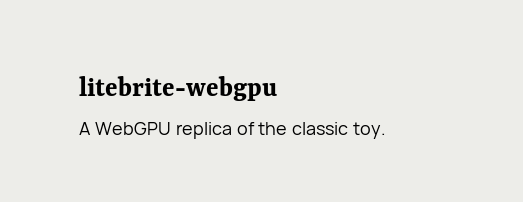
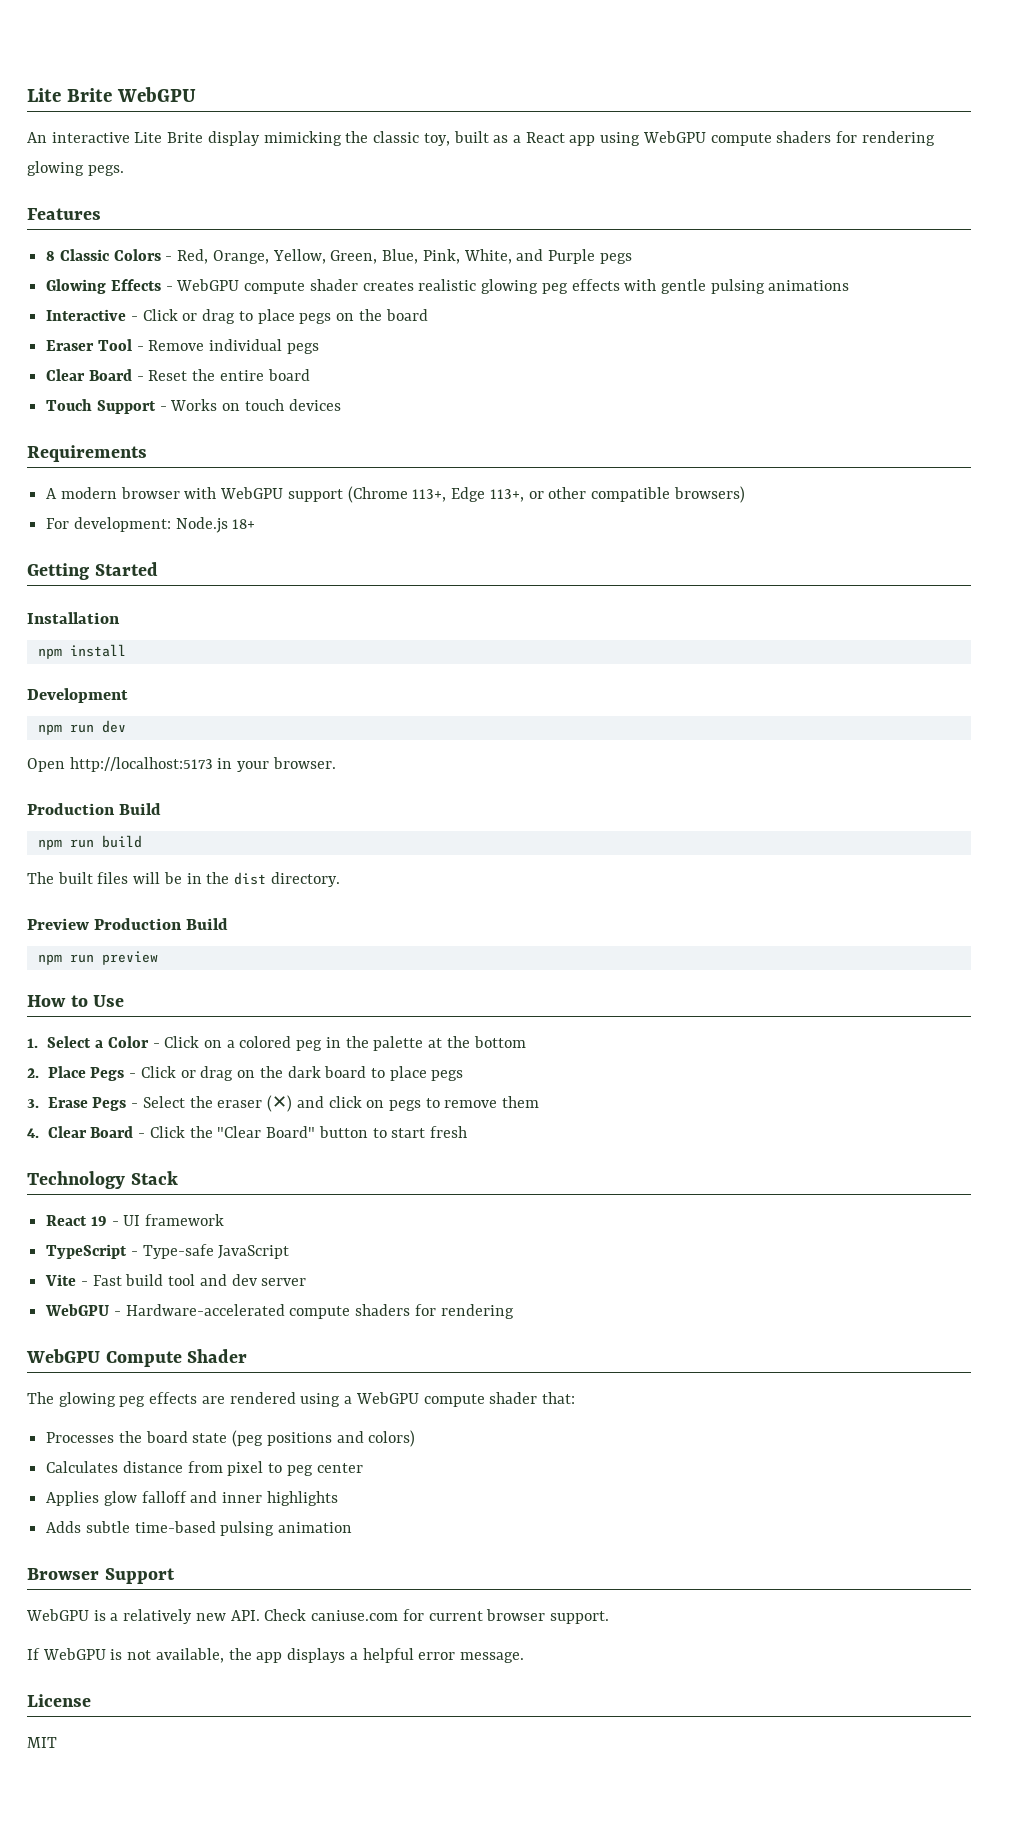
- litebrite-webgpu
- A WebGPU replica of the classic toy.
+ Lite Brite WebGPU
+ An interactive Lite Brite display mimicking the classic toy, built as a React app using WebGPU compute shaders for rendering glowing pegs.
+ Features
+ 8 Classic Colors - Red, Orange, Yellow, Green, Blue, Pink, White, and Purple pegs
+ Glowing Effects - WebGPU compute shader creates realistic glowing peg effects with gentle pulsing animations
+ Interactive - Click or drag to place pegs on the board
+ Eraser Tool - Remove individual pegs
+ Clear Board - Reset the entire board
+ Touch Support - Works on touch devices
+ Requirements
+ A modern browser with WebGPU support (Chrome 113+, Edge 113+, or other compatible browsers)
+ For development: Node.js 18+
+ Getting Started
+ Installation
+ npm install
+ Development
+ npm run dev
+ Open http://localhost:5173 in your browser.
+ Production Build
+ npm run build
+ The built files will be in the dist directory.
+ Preview Production Build
+ npm run preview
+ How to Use
+ 1. Select a Color - Click on a colored peg in the palette at the bottom
+ 2. Place Pegs - Click or drag on the dark board to place pegs
+ 3. Erase Pegs - Select the eraser (✕) and click on pegs to remove them
+ 4. Clear Board - Click the "Clear Board" button to start fresh
+ Technology Stack
+ React 19 - UI framework
+ TypeScript - Type-safe JavaScript
+ Vite - Fast build tool and dev server
+ WebGPU - Hardware-accelerated compute shaders for rendering
+ WebGPU Compute Shader
+ The glowing peg effects are rendered using a WebGPU compute shader that:
+ Processes the board state (peg positions and colors)
+ Calculates distance from pixel to peg center
+ Applies glow falloff and inner highlights
+ Adds subtle time-based pulsing animation
+ Browser Support
+ WebGPU is a relatively new API. Check caniuse.com for current browser support.
+ If WebGPU is not available, the app displays a helpful error message.
+ License
+ MIT

